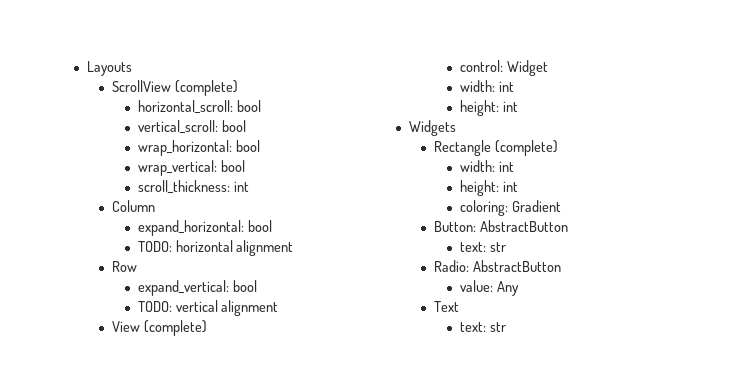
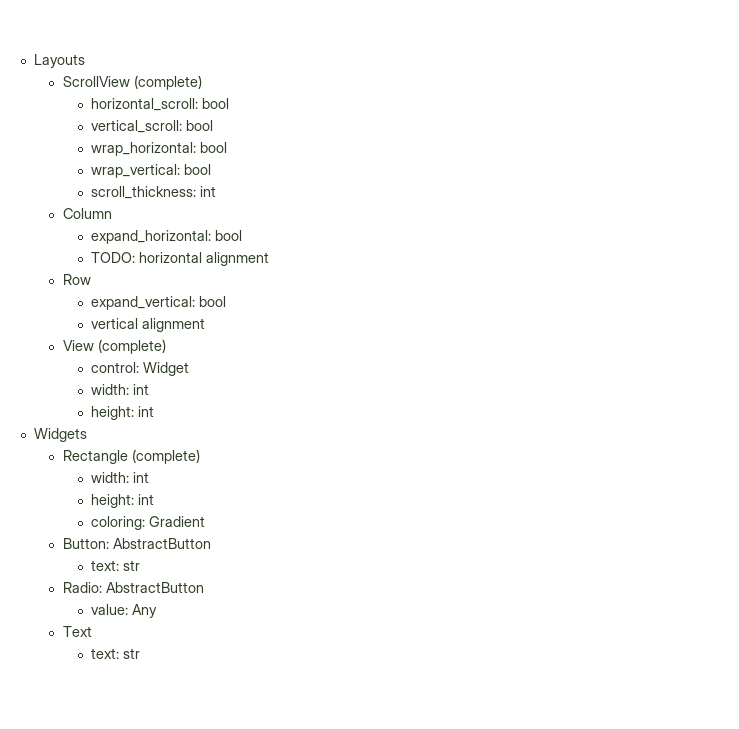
- TODO: vertical alignment
+ vertical alignment

